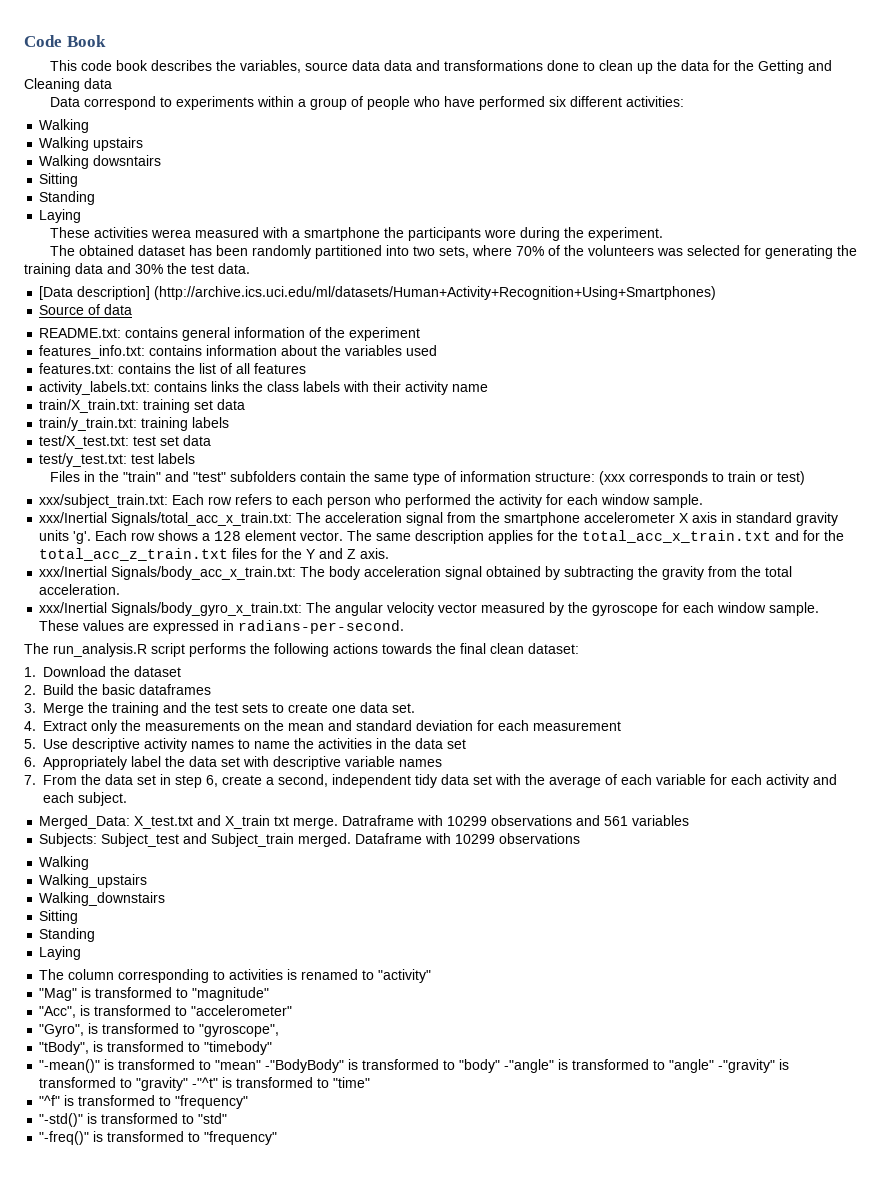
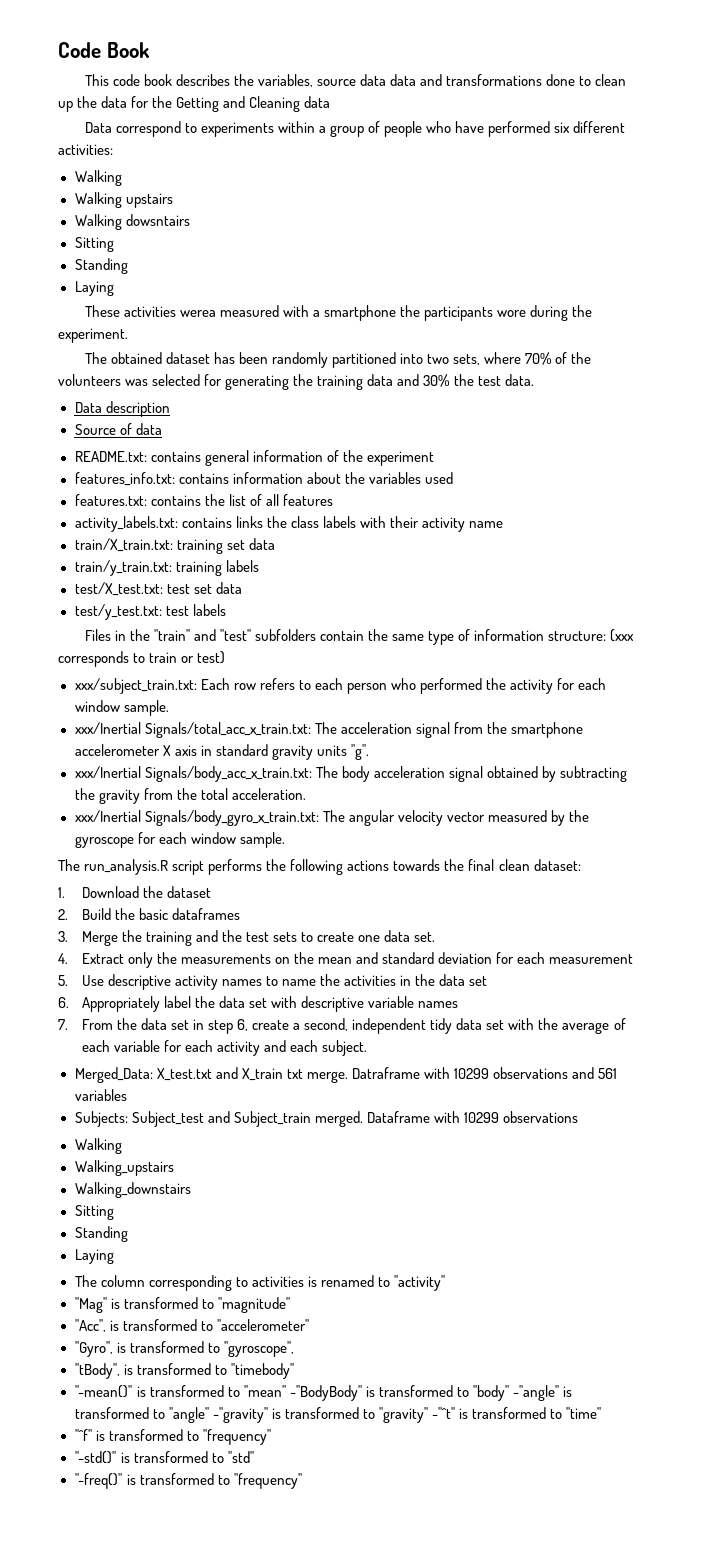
- [Data description] (http://archive.ics.uci.edu/ml/datasets/Human+Activity+Recognition+Using+Smartphones)
+ Data description
- xxx/Inertial Signals/total_acc_x_train.txt: The acceleration signal from the smartphone accelerometer X axis in standard gravity units 'g'. Each row shows a 128 element vector. The same description applies for the total_acc_x_train.txt and for the total_acc_z_train.txt files for the Y and Z axis.
+ xxx/Inertial Signals/total_acc_x_train.txt: The acceleration signal from the smartphone accelerometer X axis in standard gravity units "g".
- These values are expressed in radians-per-second.

